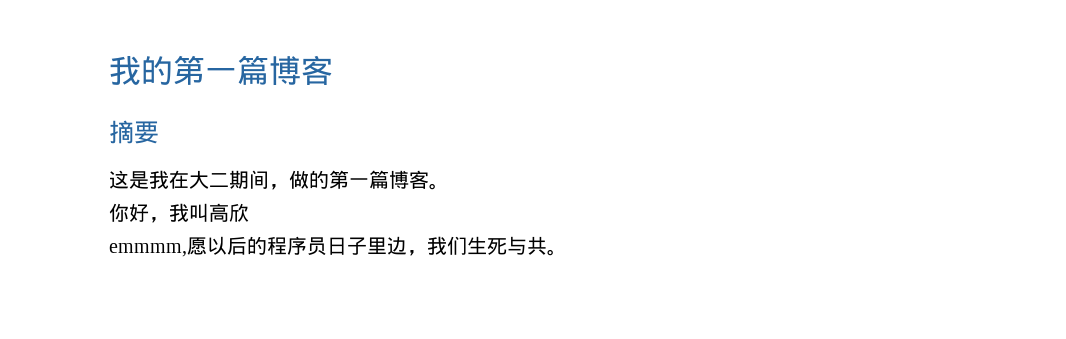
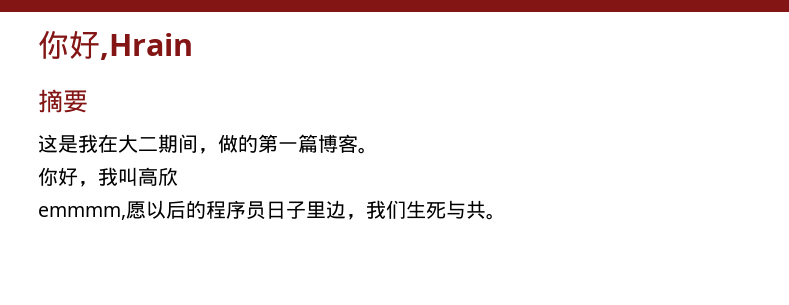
- 我的第一篇博客
+ 你好,Hrain

